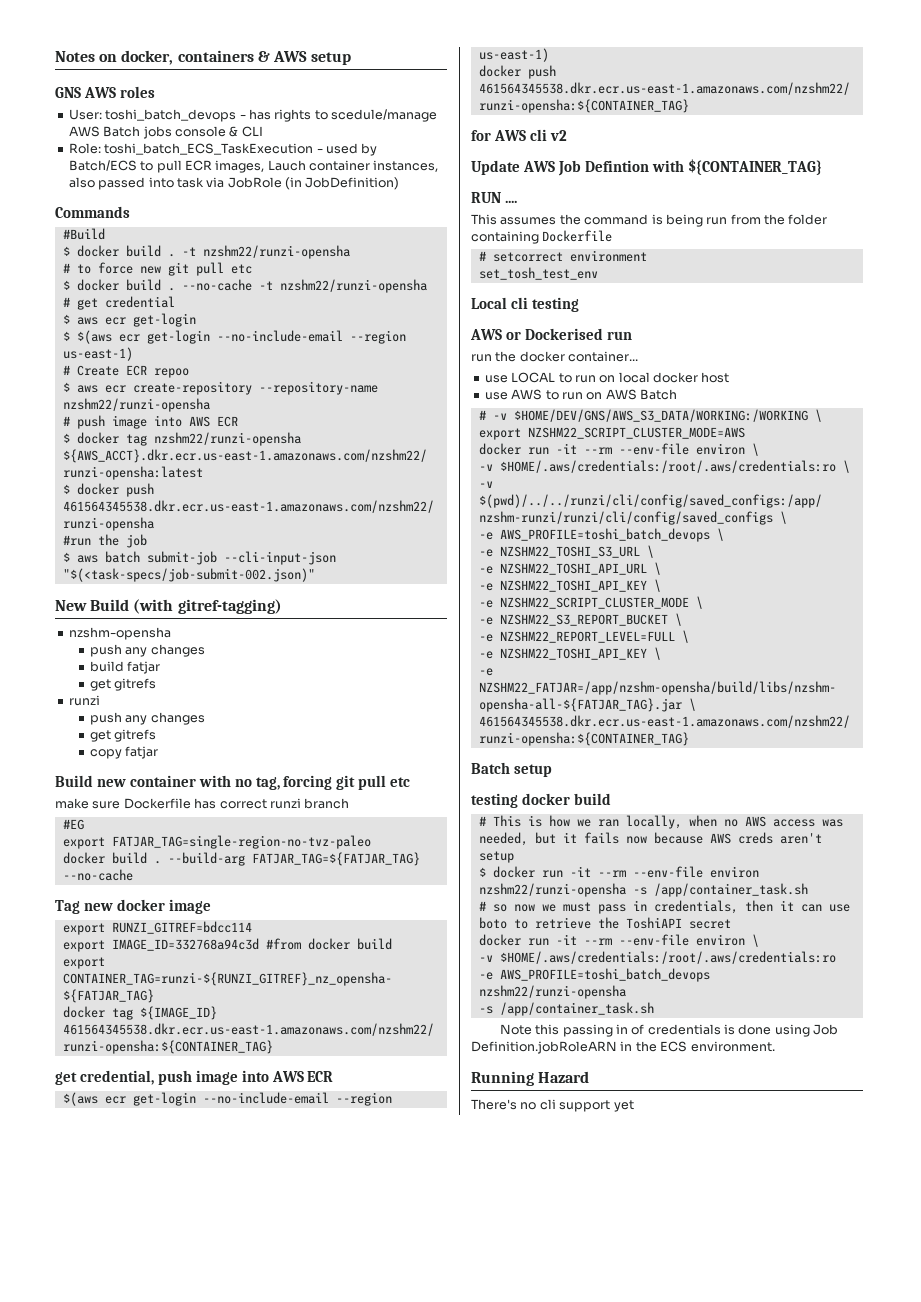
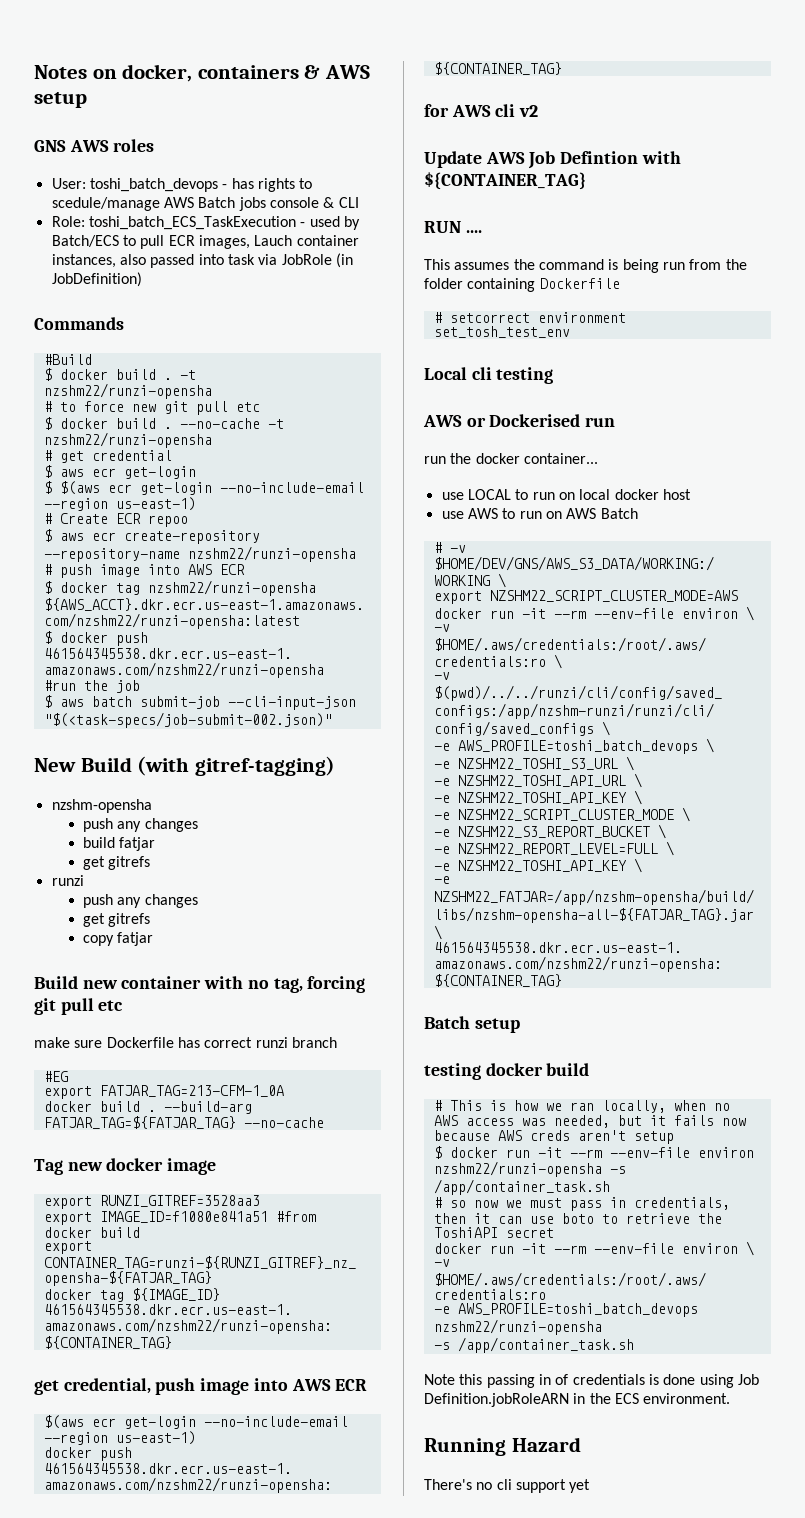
- export FATJAR_TAG=single-region-no-tvz-paleo
+ export FATJAR_TAG=213-CFM-1_0A
- export RUNZI_GITREF=bdcc114
- export IMAGE_ID=332768a94c3d #from docker build
+ export RUNZI_GITREF=3528aa3
+ export IMAGE_ID=f1080e841a51 #from docker build

